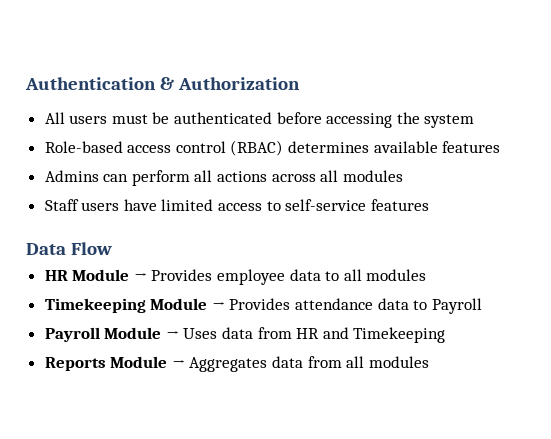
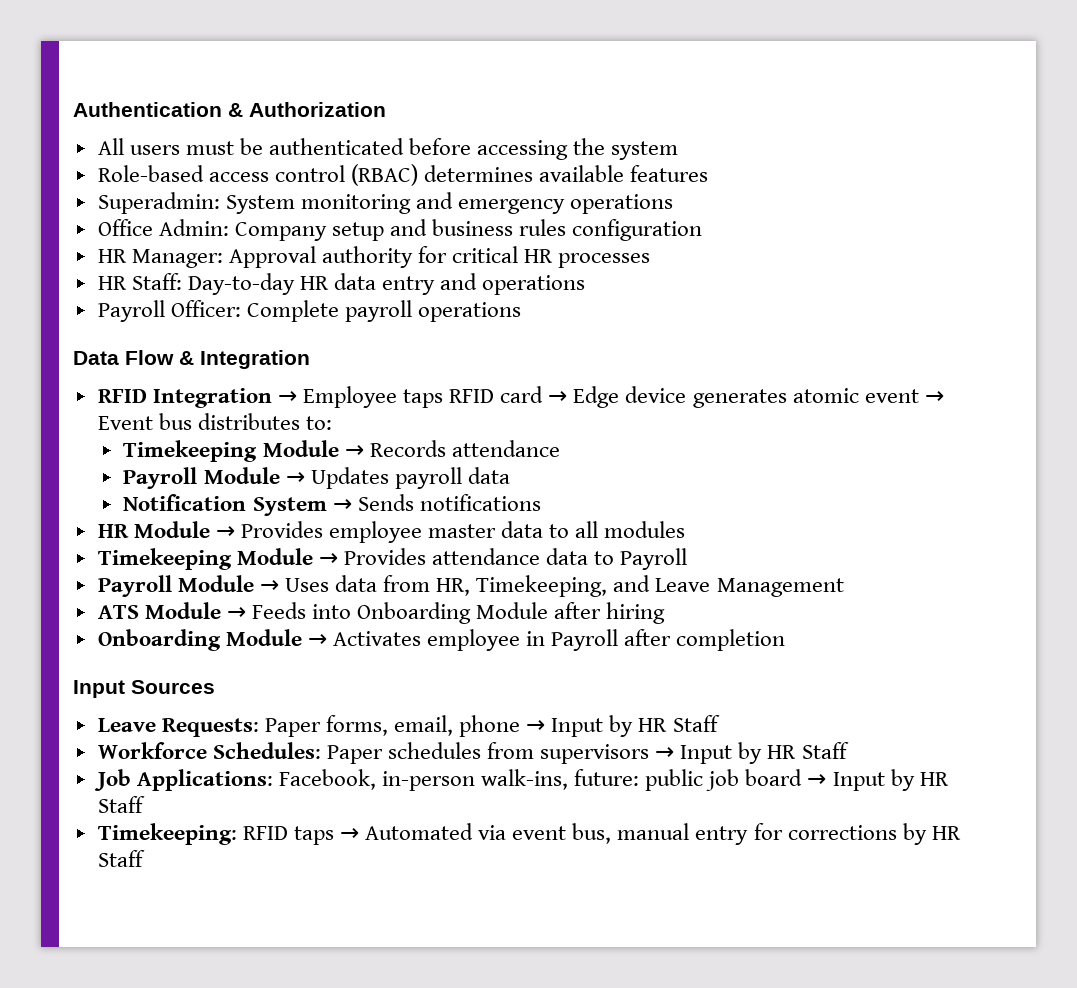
- Admins can perform all actions across all modules
- Staff users have limited access to self-service features
- Data Flow
+ Superadmin: System monitoring and emergency operations
+ Office Admin: Company setup and business rules configuration
+ HR Manager: Approval authority for critical HR processes
+ HR Staff: Day-to-day HR data entry and operations
+ Payroll Officer: Complete payroll operations
+ Data Flow & Integration
+ RFID Integration → Employee taps RFID card → Edge device generates atomic event → Event bus distributes to:
+ Timekeeping Module → Records attendance
+ Payroll Module → Updates payroll data
+ Notification System → Sends notifications
- HR Module → Provides employee data to all modules
+ HR Module → Provides employee master data to all modules
- Payroll Module → Uses data from HR and Timekeeping
- Reports Module → Aggregates data from all modules
+ Payroll Module → Uses data from HR, Timekeeping, and Leave Management
+ ATS Module → Feeds into Onboarding Module after hiring
+ Onboarding Module → Activates employee in Payroll after completion
+ Input Sources
+ Leave Requests: Paper forms, email, phone → Input by HR Staff
+ Workforce Schedules: Paper schedules from supervisors → Input by HR Staff
+ Job Applications: Facebook, in-person walk-ins, future: public job board → Input by HR Staff
+ Timekeeping: RFID taps → Automated via event bus, manual entry for corrections by HR Staff

